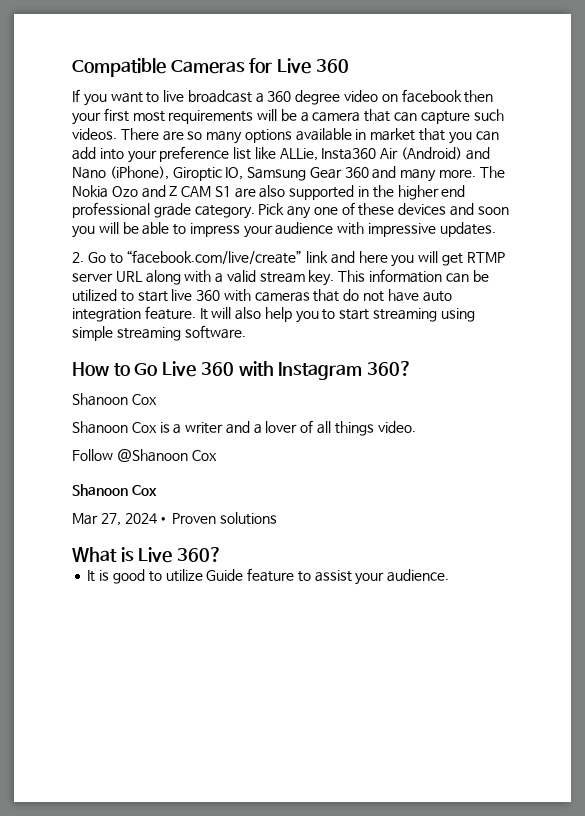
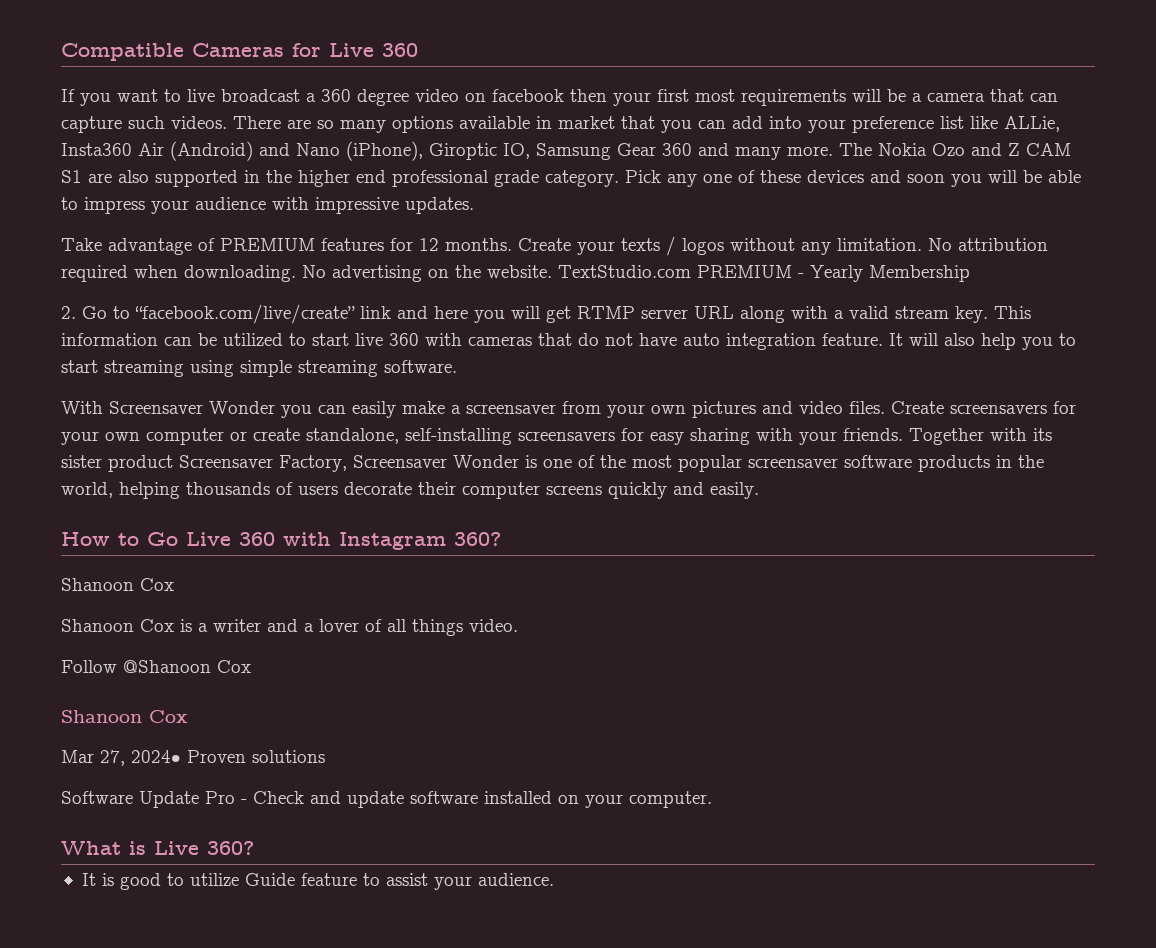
+ Take advantage of PREMIUM features for 12 months. Create your texts / logos without any limitation. No attribution required when downloading. No advertising on the website. TextStudio.com PREMIUM - Yearly Membership
+ With Screensaver Wonder you can easily make a screensaver from your own pictures and video files. Create screensavers for your own computer or create standalone, self-installing screensavers for easy sharing with your friends. Together with its sister product Screensaver Factory, Screensaver Wonder is one of the most popular screensaver software products in the world, helping thousands of users decorate their computer screens quickly and easily.
+ Software Update Pro - Check and update software installed on your computer.

